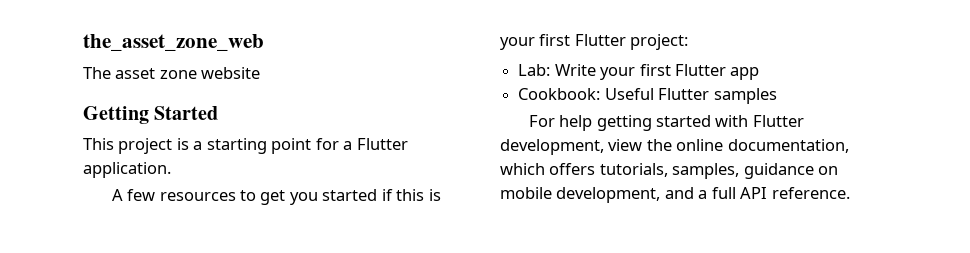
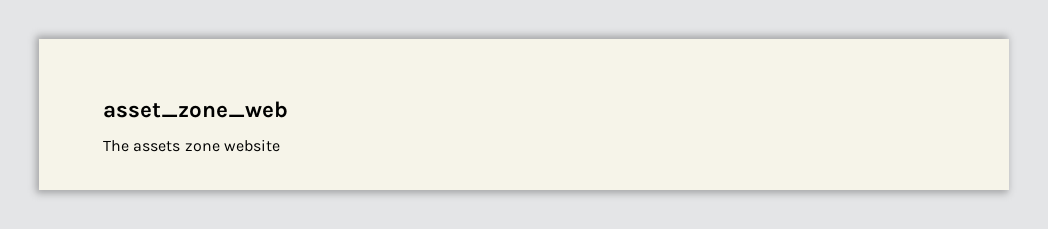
- the_asset_zone_web
+ asset_zone_web
- The asset zone website
+ The assets zone website
- Getting Started
- This project is a starting point for a Flutter application.
- A few resources to get you started if this is your first Flutter project:
- Lab: Write your first Flutter app
- Cookbook: Useful Flutter samples
- For help getting started with Flutter development, view the online documentation, which offers tutorials, samples, guidance on mobile development, and a full API reference.

